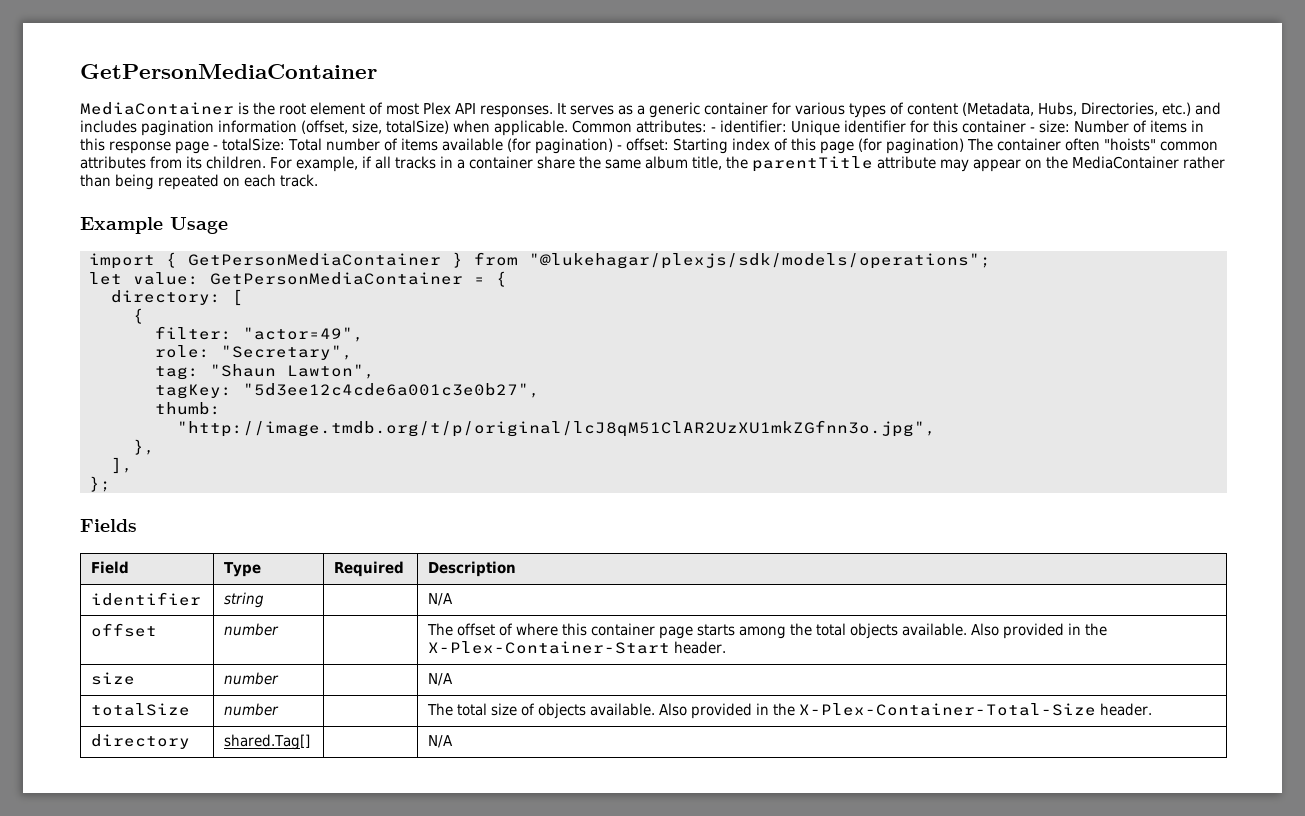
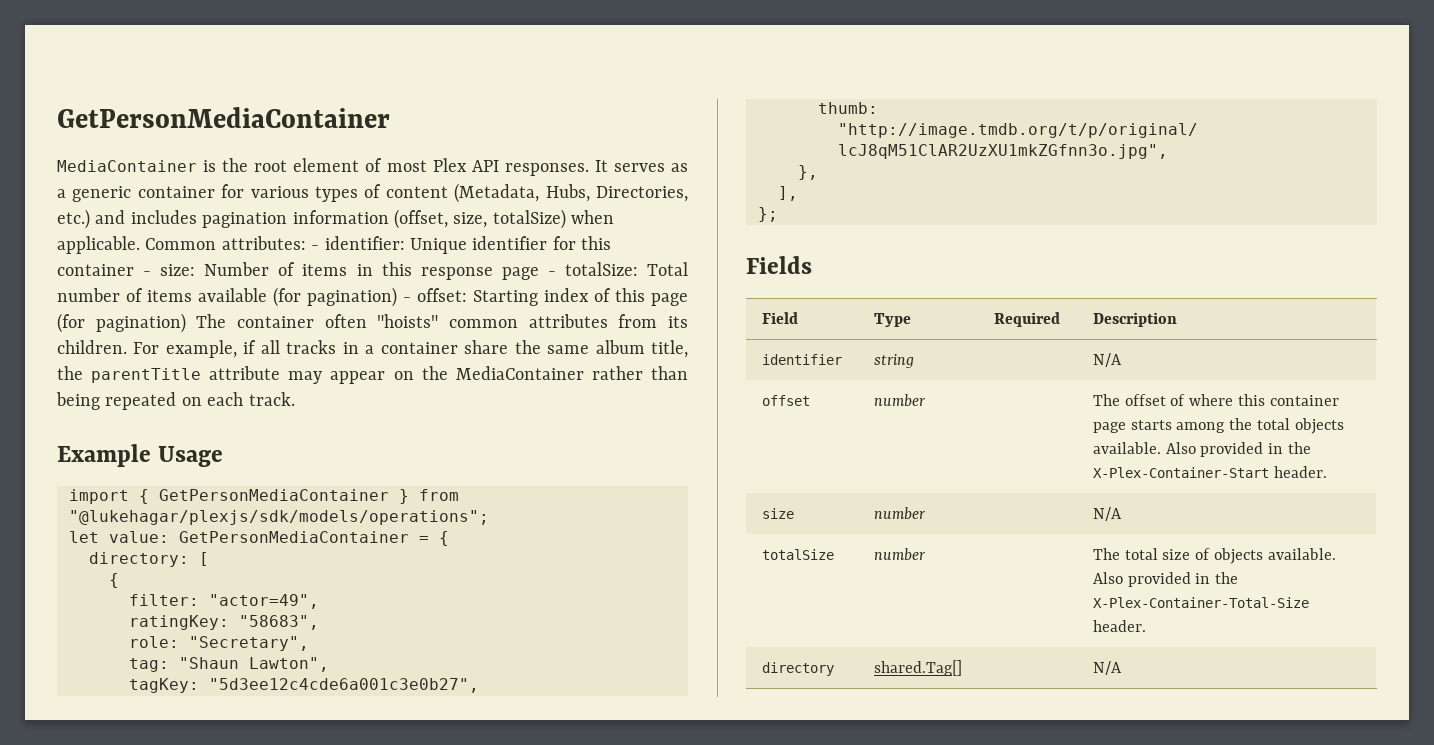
+ ratingKey: "58683",

